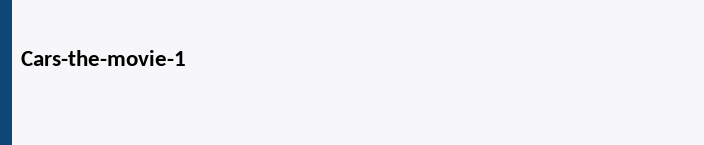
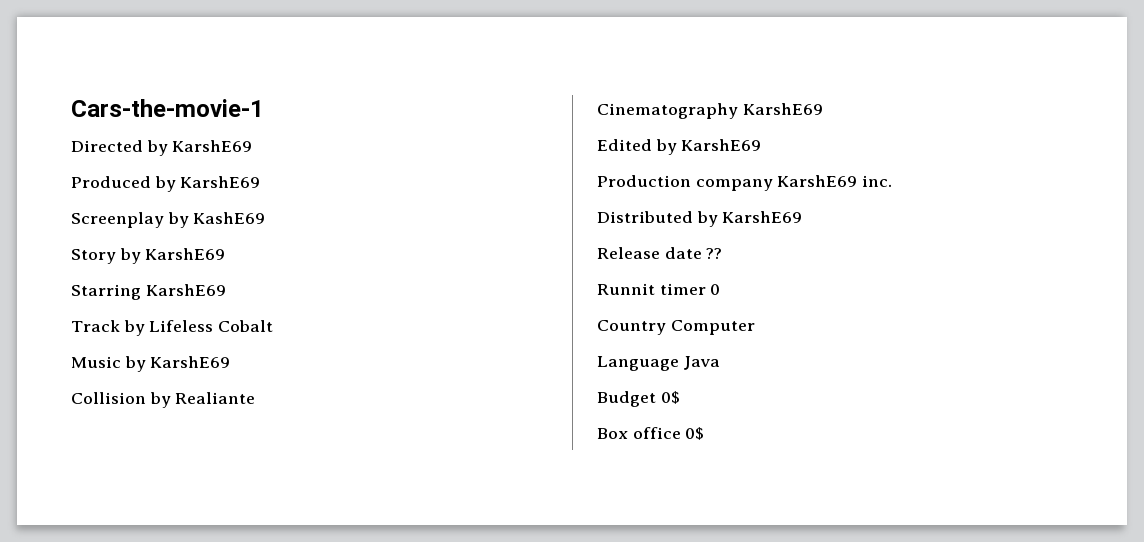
+ Directed by KarshE69
+ Produced by KarshE69
+ Screenplay by KashE69
+ Story by KarshE69
+ Starring KarshE69
+ Track by Lifeless Cobalt
+ Music by KarshE69
+ Collision by Realiante
+ Cinematography KarshE69
+ Edited by KarshE69
+ Production company KarshE69 inc.
+ Distributed by KarshE69
+ Release date ??
+ Runnit timer 0
+ Country Computer
+ Language Java
+ Budget 0$
+ Box office 0$

